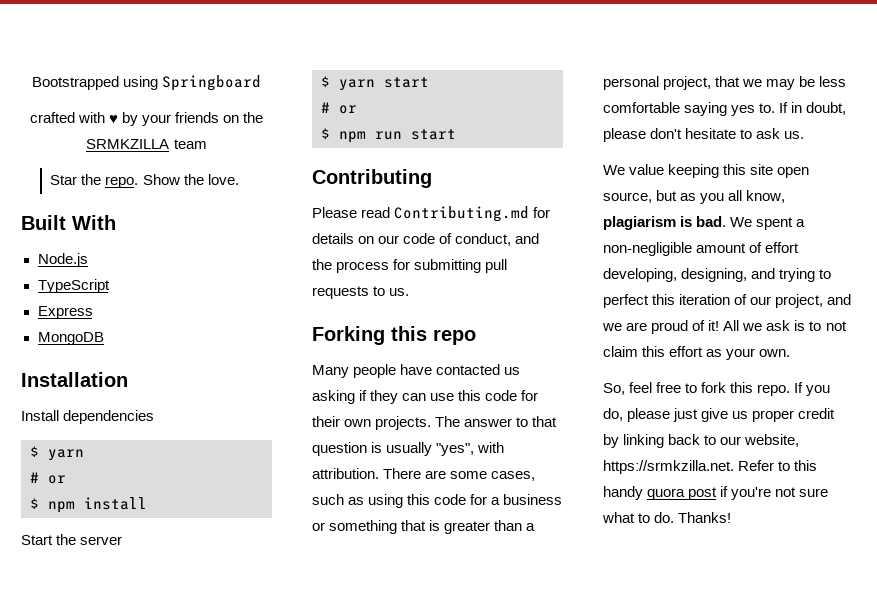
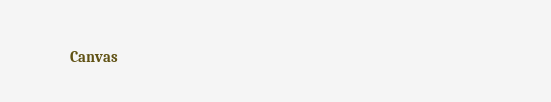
- Bootstrapped using Springboard
- crafted with ♥ by your friends on the SRMKZILLA team
- Star the repo. Show the love.
- Built With
- Node.js
- TypeScript
- Express
- MongoDB
- Installation
- Install dependencies
- $ yarn
- # or
- $ npm install
- Start the server
- $ yarn start
- # or
- $ npm run start
- Contributing
- Please read Contributing.md for details on our code of conduct, and the process for submitting pull requests to us.
- Forking this repo
- Many people have contacted us asking if they can use this code for their own projects. The answer to that question is usually "yes", with attribution. There are some cases, such as using this code for a business or something that is greater than a personal project, that we may be less comfortable saying yes to. If in doubt, please don't hesitate to ask us.
- We value keeping this site open source, but as you all know, plagiarism is bad. We spent a non-negligible amount of effort developing, designing, and trying to perfect this iteration of our project, and we are proud of it! All we ask is to not claim this effort as your own.
- So, feel free to fork this repo. If you do, please just give us proper credit by linking back to our website, https://srmkzilla.net. Refer to this handy quora post if you're not sure what to do. Thanks!
+ Canvas

